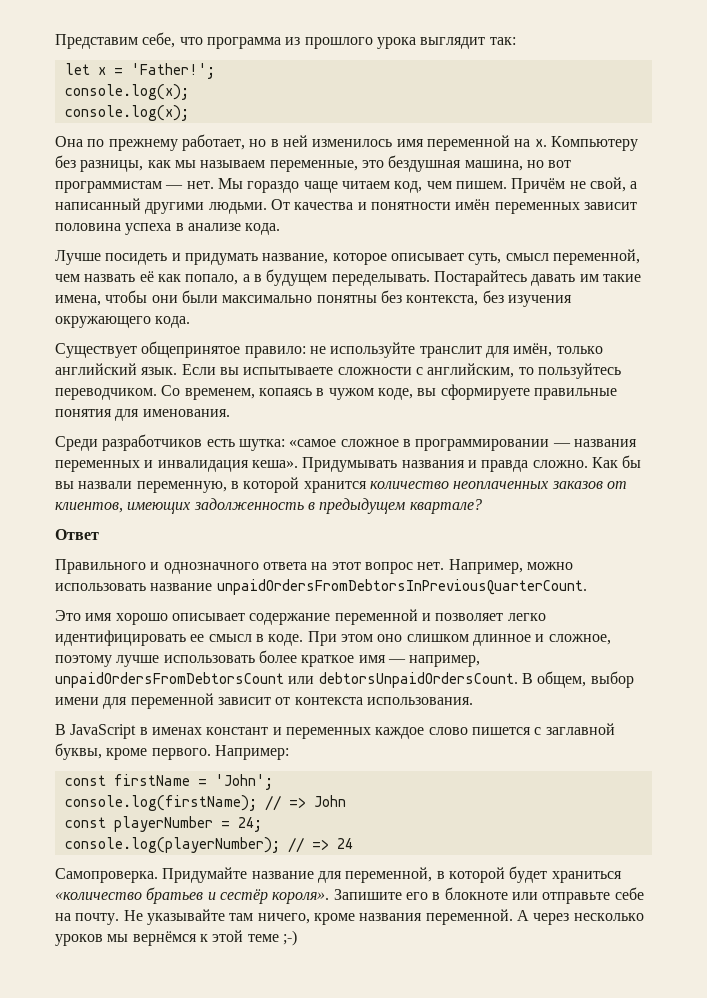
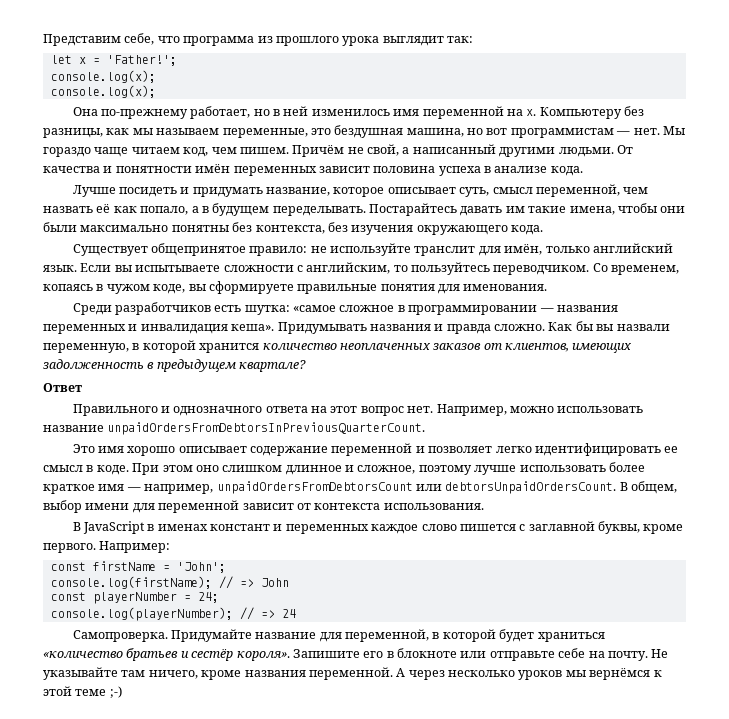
- Она по прежнему работает, но в ней изменилось имя переменной на x.
+ Она по-прежнему работает, но в ней изменилось имя переменной на x.

